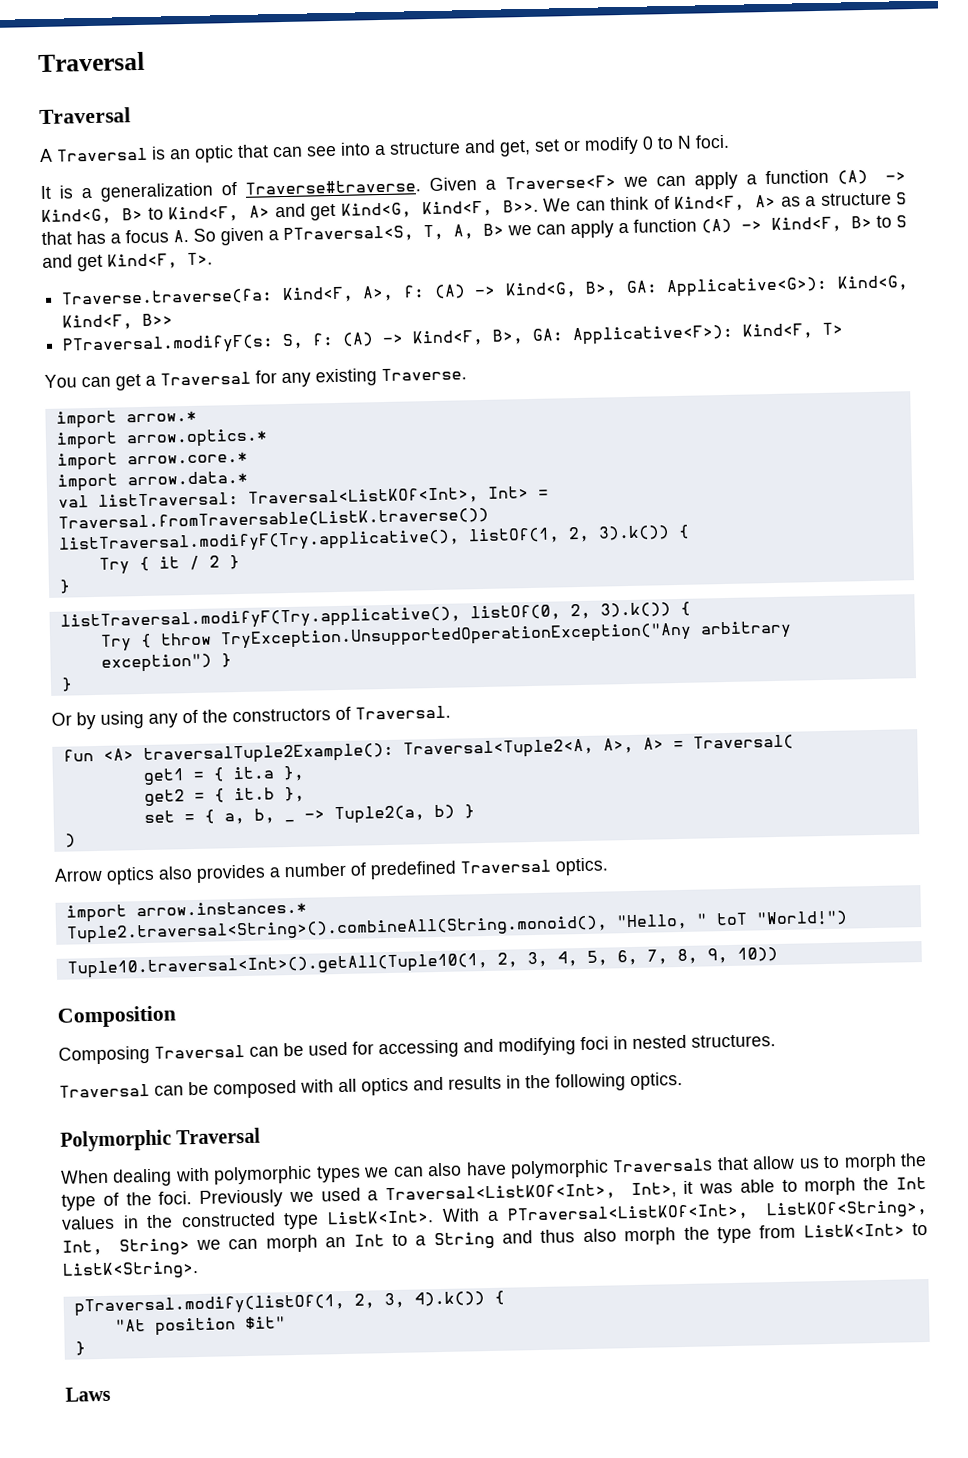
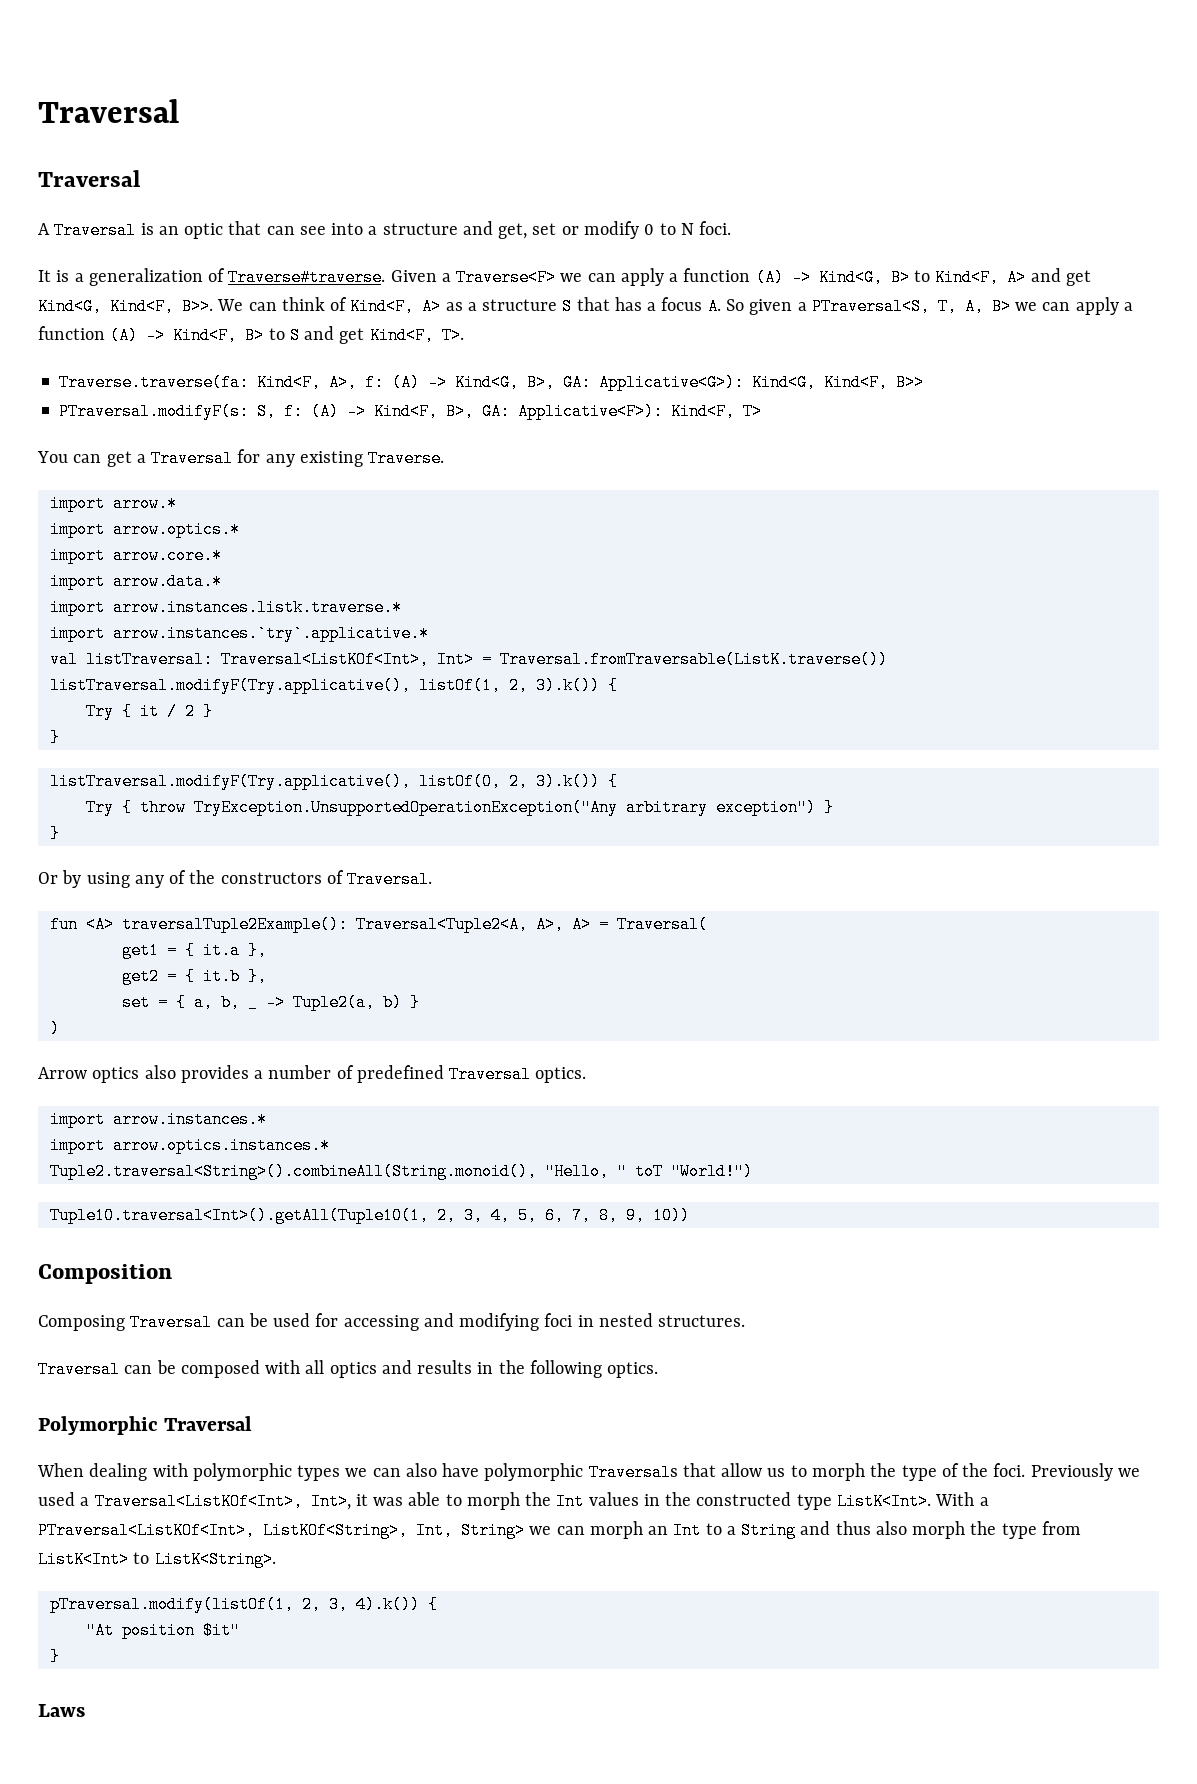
+ import arrow.instances.listk.traverse.*
+ import arrow.instances.`try`.applicative.*
+ import arrow.optics.instances.*

